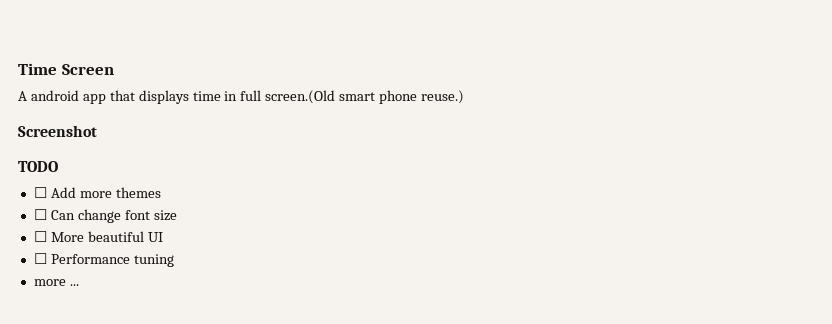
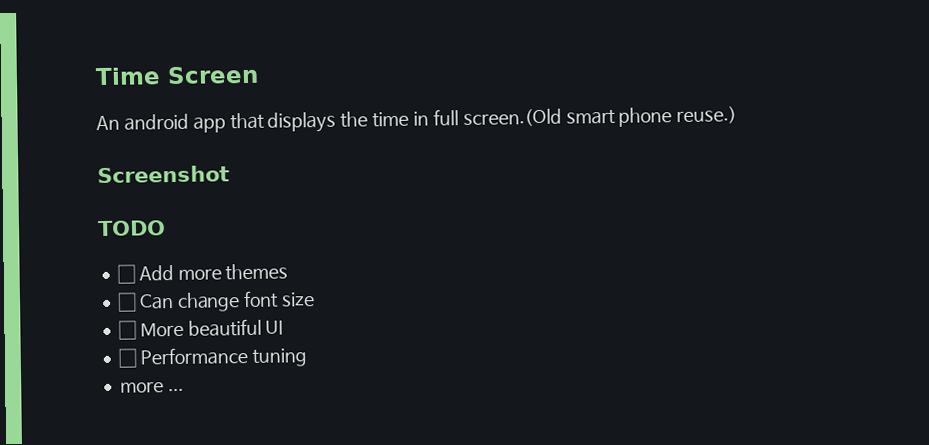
- A android app that displays time in full screen.(Old smart phone reuse.)
+ An android app that displays the time in full screen.(Old smart phone reuse.)

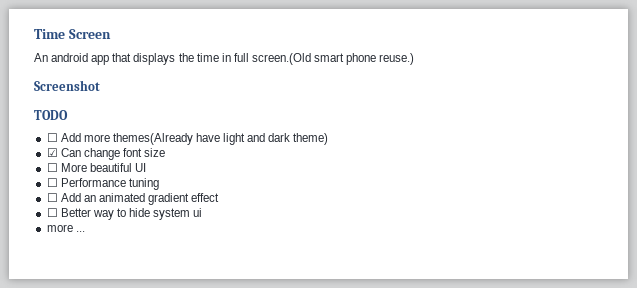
- ☐ Add more themes
- ☐ Can change font size
+ ☐ Add more themes(Already have light and dark theme)
+ ☑ Can change font size
+ ☐ Add an animated gradient effect
+ ☐ Better way to hide system ui

